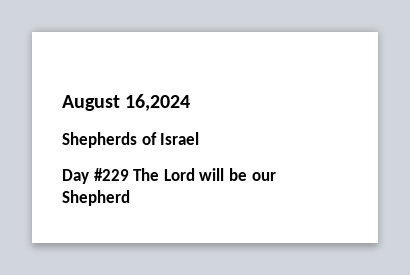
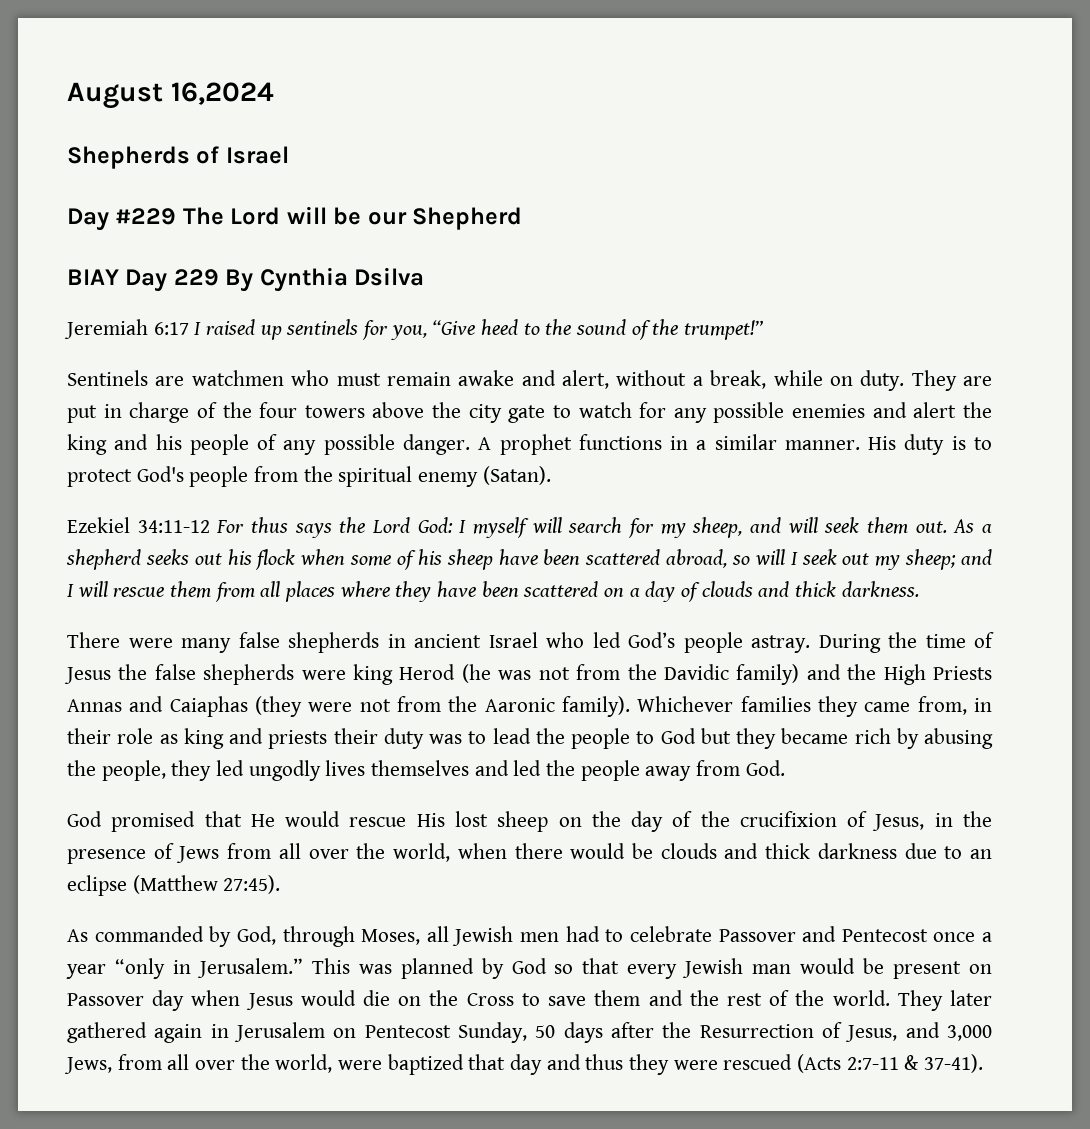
+ BIAY Day 229 By Cynthia Dsilva
+ Jeremiah 6:17 I raised up sentinels for you, “Give heed to the sound of the trumpet!”
+ Sentinels are watchmen who must remain awake and alert, without a break, while on duty. They are put in charge of the four towers above the city gate to watch for any possible enemies and alert the king and his people of any possible danger. A prophet functions in a similar manner. His duty is to protect God's people from the spiritual enemy (Satan).
+ Ezekiel 34:11-12 For thus says the Lord God: I myself will search for my sheep, and will seek them out. As a shepherd seeks out his flock when some of his sheep have been scattered abroad, so will I seek out my sheep; and I will rescue them from all places where they have been scattered on a day of clouds and thick darkness.
+ There were many false shepherds in ancient Israel who led God’s people astray. During the time of Jesus the false shepherds were king Herod (he was not from the Davidic family) and the High Priests Annas and Caiaphas (they were not from the Aaronic family). Whichever families they came from, in their role as king and priests their duty was to lead the people to God but they became rich by abusing the people, they led ungodly lives themselves and led the people away from God.
+ God promised that He would rescue His lost sheep on the day of the crucifixion of Jesus, in the presence of Jews from all over the world, when there would be clouds and thick darkness due to an eclipse (Matthew 27:45).
+ As commanded by God, through Moses, all Jewish men had to celebrate Passover and Pentecost once a year “only in Jerusalem.” This was planned by God so that every Jewish man would be present on Passover day when Jesus would die on the Cross to save them and the rest of the world. They later gathered again in Jerusalem on Pentecost Sunday, 50 days after the Resurrection of Jesus, and 3,000 Jews, from all over the world, were baptized that day and thus they were rescued (Acts 2:7-11 & 37-41).

